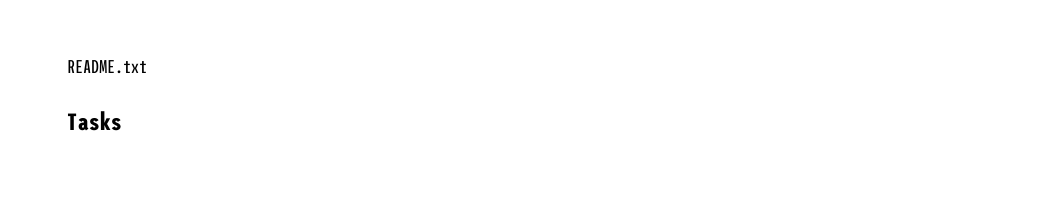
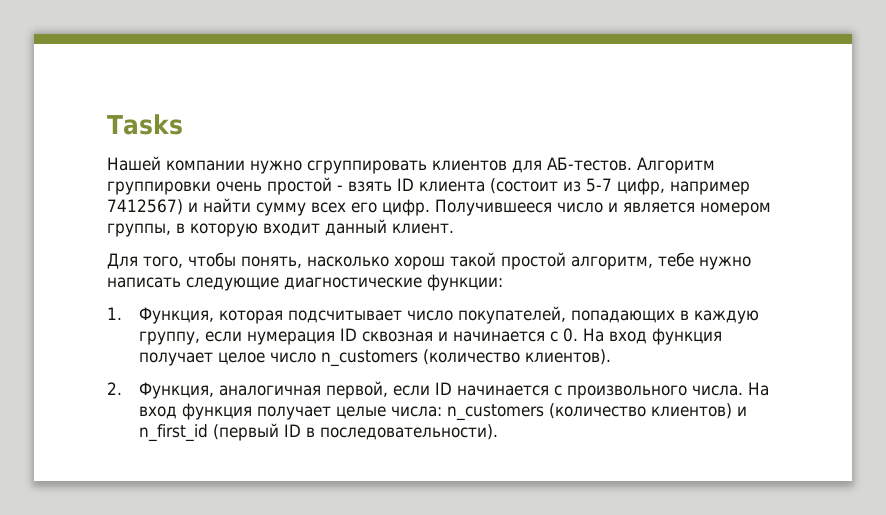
- README.txt
  Tasks
+ Нашей компании нужно сгруппировать клиентов для АБ-тестов. Алгоритм группировки очень простой - взять ID клиента (состоит из 5-7 цифр, например 7412567) и найти сумму всех его цифр. Получившееся число и является номером группы, в которую входит данный клиент.
+ Для того, чтобы понять, насколько хорош такой простой алгоритм, тебе нужно написать следующие диагностические функции:
+ 1. Функция, которая подсчитывает число покупателей, попадающих в каждую группу, если нумерация ID сквозная и начинается с 0. На вход функция получает целое число n_customers (количество клиентов).
+ 2. Функция, аналогичная первой, если ID начинается с произвольного числа. На вход функция получает целые числа: n_customers (количество клиентов) и n_first_id (первый ID в последовательности).

